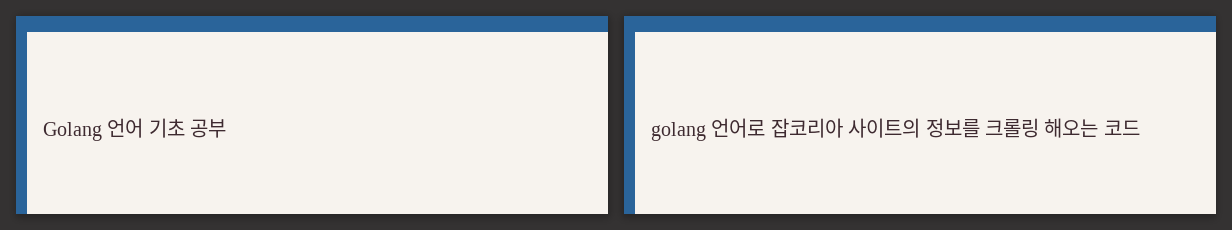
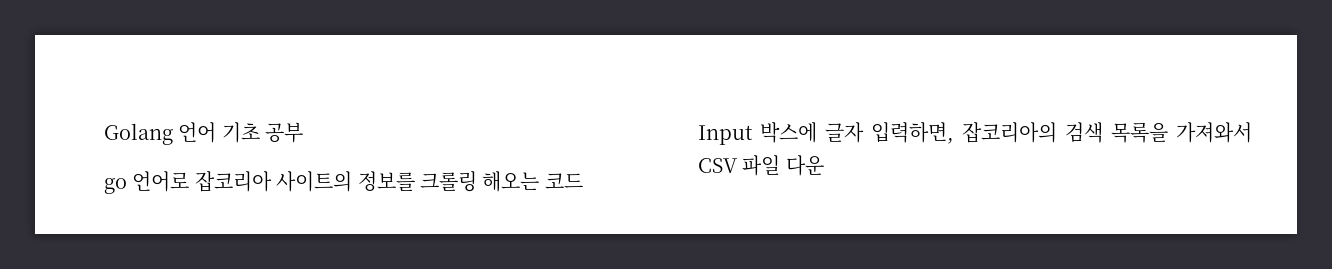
- golang 언어로 잡코리아 사이트의 정보를 크롤링 해오는 코드
+ go 언어로 잡코리아 사이트의 정보를 크롤링 해오는 코드
+ Input 박스에 글자 입력하면, 잡코리아의 검색 목록을 가져와서 CSV 파일 다운

